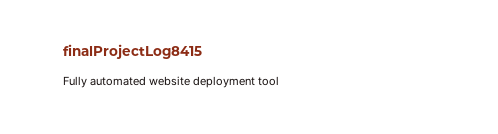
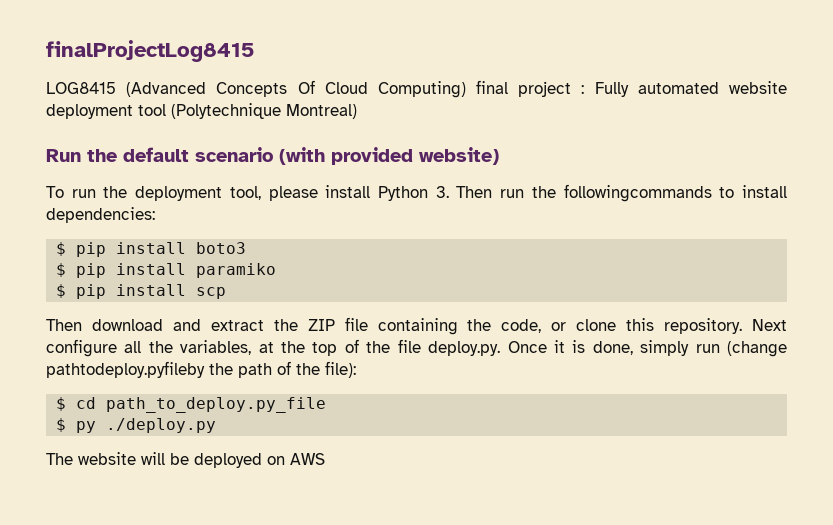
- Fully automated website deployment tool
+ LOG8415 (Advanced Concepts Of Cloud Computing) final project : Fully automated website deployment tool (Polytechnique Montreal)
+ Run the default scenario (with provided website)
+ To run the deployment tool, please install Python 3. Then run the followingcommands to install dependencies:
+ $ pip install boto3
+ $ pip install paramiko
+ $ pip install scp
+ Then download and extract the ZIP file containing the code, or clone this repository. Next configure all the variables, at the top of the file deploy.py. Once it is done, simply run (change pathtodeploy.pyfileby the path of the file):
+ $ cd path_to_deploy.py_file
+ $ py ./deploy.py
+ The website will be deployed on AWS

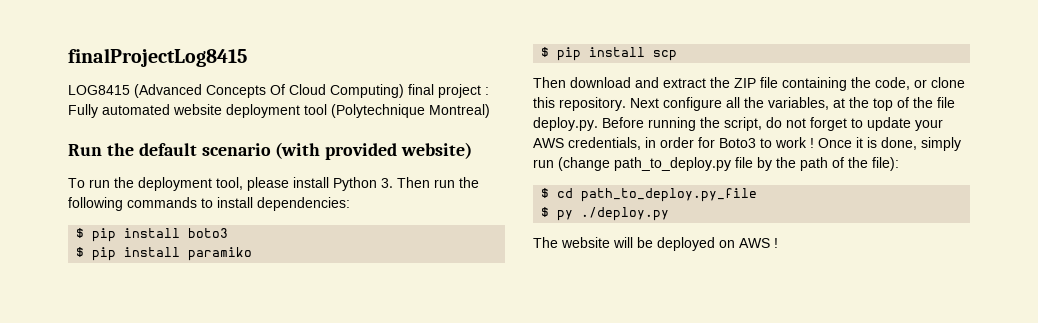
- To run the deployment tool, please install Python 3. Then run the followingcommands to install dependencies:
+ To run the deployment tool, please install Python 3. Then run the following commands to install dependencies:
- Next configure all the variables, at the top of the file deploy.py. Once it is done, simply run (change pathtodeploy.pyfileby the path of the file):
+ Next configure all the variables, at the top of the file deploy.py. Before running the script, do not forget to update your AWS credentials, in order for Boto3 to work ! Once it is done, simply run (change path_to_deploy.py file by the path of the file):
- The website will be deployed on AWS
+ The website will be deployed on AWS !

